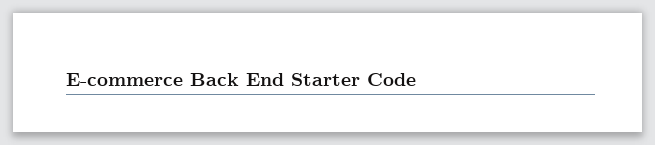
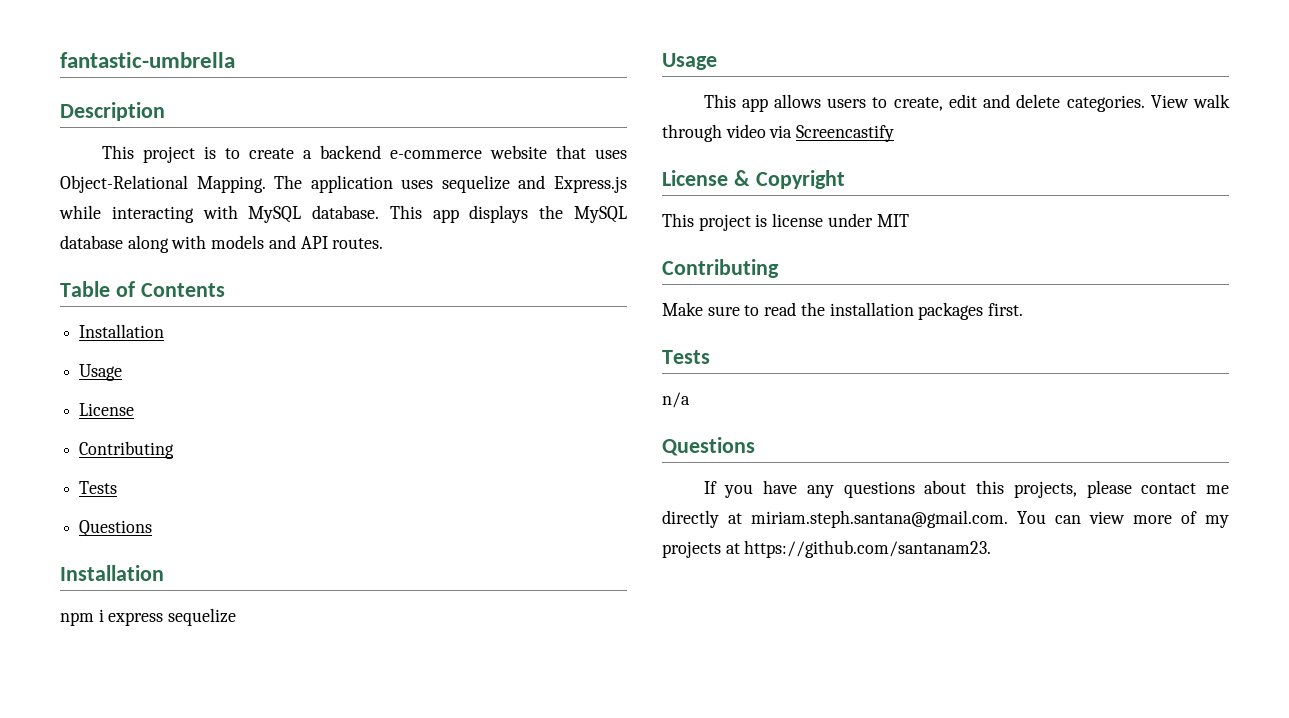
- E-commerce Back End Starter Code
+ fantastic-umbrella
+ Description
+ This project is to create a backend e-commerce website that uses Object-Relational Mapping. The application uses sequelize and Express.js while interacting with MySQL database. This app displays the MySQL database along with models and API routes.
+ Table of Contents
+ Installation
+ Usage
+ License
+ Contributing
+ Tests
+ Questions
+ Installation
+ npm i express sequelize
+ Usage
+ This app allows users to create, edit and delete categories. View walk through video via Screencastify
+ License & Copyright
+ This project is license under MIT
+ Contributing
+ Make sure to read the installation packages first.
+ Tests
+ n/a
+ Questions
+ If you have any questions about this projects, please contact me directly at miriam.steph.santana@gmail.com. You can view more of my projects at https://github.com/santanam23.

